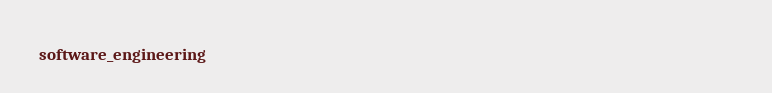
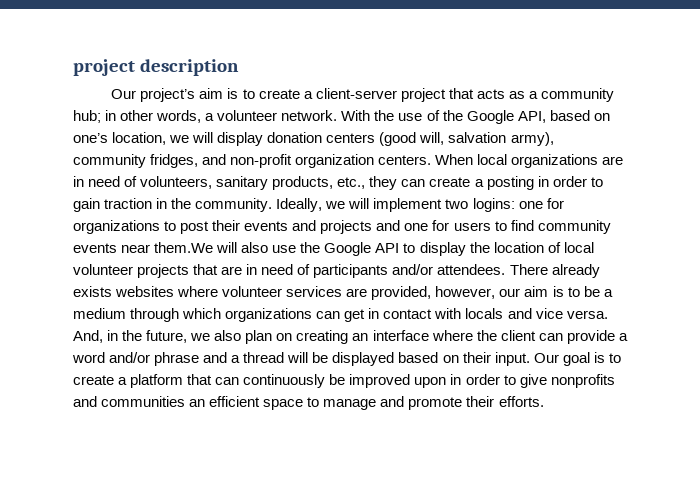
- software_engineering
+ project description
+ Our project’s aim is to create a client-server project that acts as a community hub; in other words, a volunteer network. With the use of the Google API, based on one’s location, we will display donation centers (good will, salvation army), community fridges, and non-profit organization centers. When local organizations are in need of volunteers, sanitary products, etc., they can create a posting in order to gain traction in the community. Ideally, we will implement two logins: one for organizations to post their events and projects and one for users to find community events near them.We will also use the Google API to display the location of local volunteer projects that are in need of participants and/or attendees. There already exists websites where volunteer services are provided, however, our aim is to be a medium through which organizations can get in contact with locals and vice versa. And, in the future, we also plan on creating an interface where the client can provide a word and/or phrase and a thread will be displayed based on their input. Our goal is to create a platform that can continuously be improved upon in order to give nonprofits and communities an efficient space to manage and promote their efforts.

